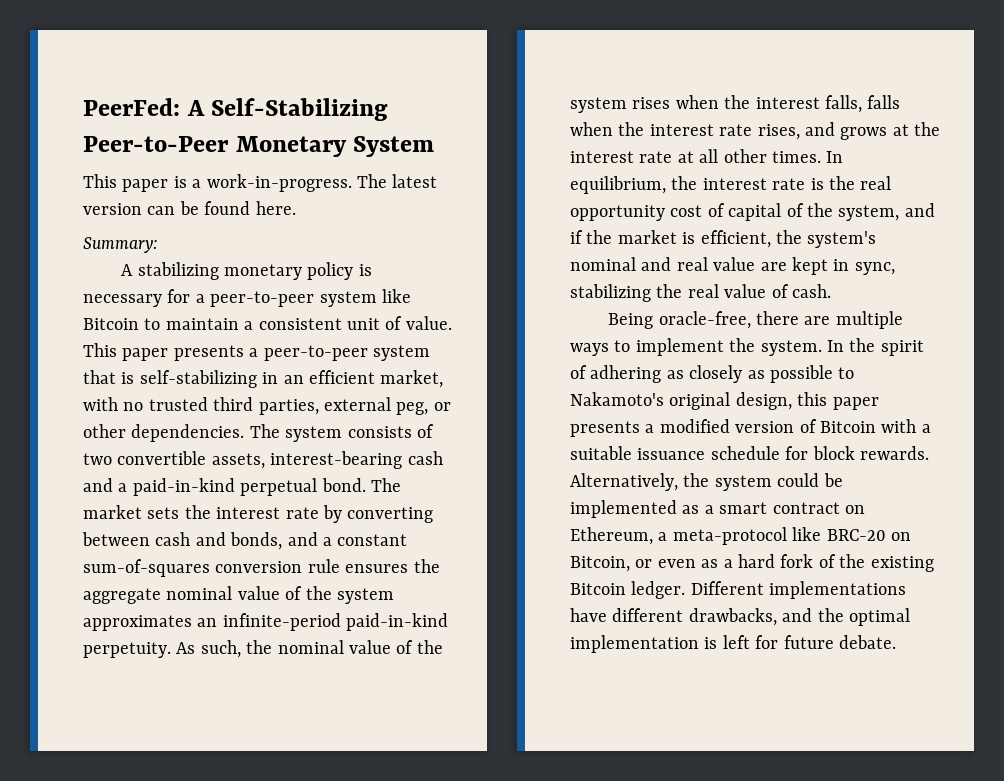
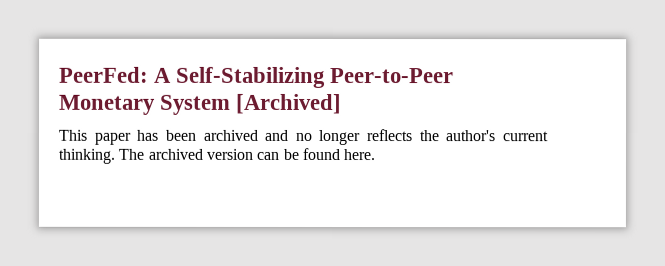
- PeerFed: A Self-Stabilizing Peer-to-Peer Monetary System
- This paper is a work-in-progress. The latest version can be found here.
+ PeerFed: A Self-Stabilizing Peer-to-Peer Monetary System [Archived]
+ This paper has been archived and no longer reflects the author's current thinking. The archived version can be found here.
- Summary:
- A stabilizing monetary policy is necessary for a peer-to-peer system like Bitcoin to maintain a consistent unit of value. This paper presents a peer-to-peer system that is self-stabilizing in an efficient market, with no trusted third parties, external peg, or other dependencies. The system consists of two convertible assets, interest-bearing cash and a paid-in-kind perpetual bond. The market sets the interest rate by converting between cash and bonds, and a constant sum-of-squares conversion rule ensures the aggregate nominal value of the system approximates an infinite-period paid-in-kind perpetuity. As such, the nominal value of the system rises when the interest falls, falls when the interest rate rises, and grows at the interest rate at all other times. In equilibrium, the interest rate is the real opportunity cost of capital of the system, and if the market is efficient, the system's nominal and real value are kept in sync, stabilizing the real value of cash.
- Being oracle-free, there are multiple ways to implement the system. In the spirit of adhering as closely as possible to Nakamoto's original design, this paper presents a modified version of Bitcoin with a suitable issuance schedule for block rewards. Alternatively, the system could be implemented as a smart contract on Ethereum, a meta-protocol like BRC-20 on Bitcoin, or even as a hard fork of the existing Bitcoin ledger. Different implementations have different drawbacks, and the optimal implementation is left for future debate.

